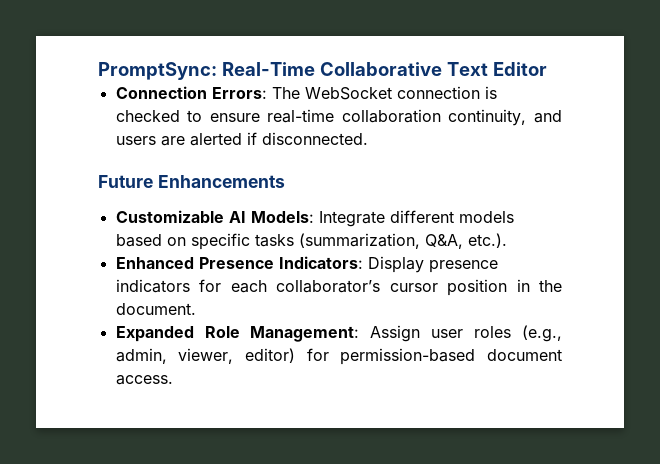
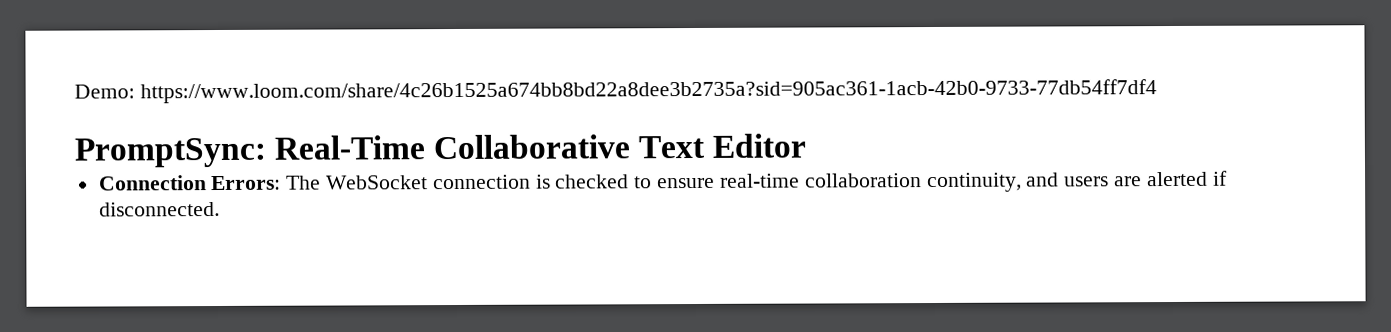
+ Demo: https://www.loom.com/share/4c26b1525a674bb8bd22a8dee3b2735a?sid=905ac361-1acb-42b0-9733-77db54ff7df4
- Future Enhancements
- Customizable AI Models: Integrate different models based on specific tasks (summarization, Q&A, etc.).
- Enhanced Presence Indicators: Display presence indicators for each collaborator’s cursor position in the document.
- Expanded Role Management: Assign user roles (e.g., admin, viewer, editor) for permission-based document access.

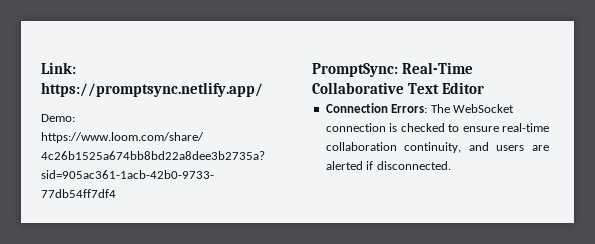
+ Link: https://promptsync.netlify.app/

